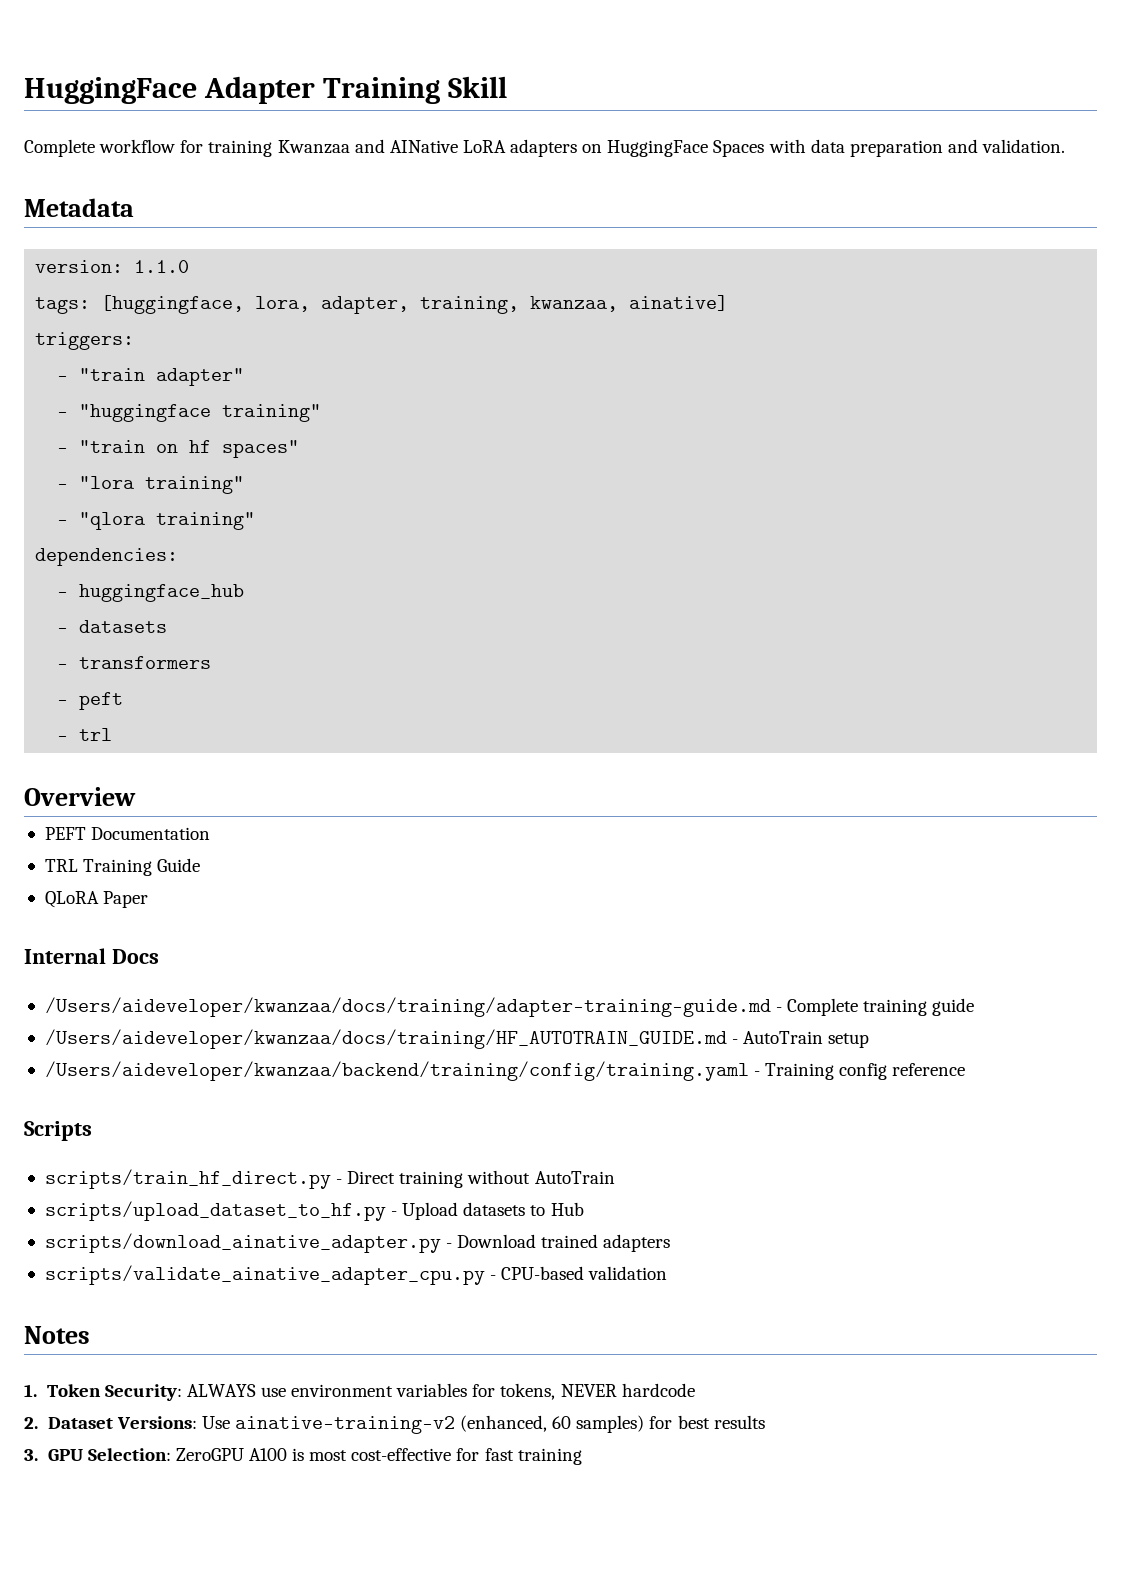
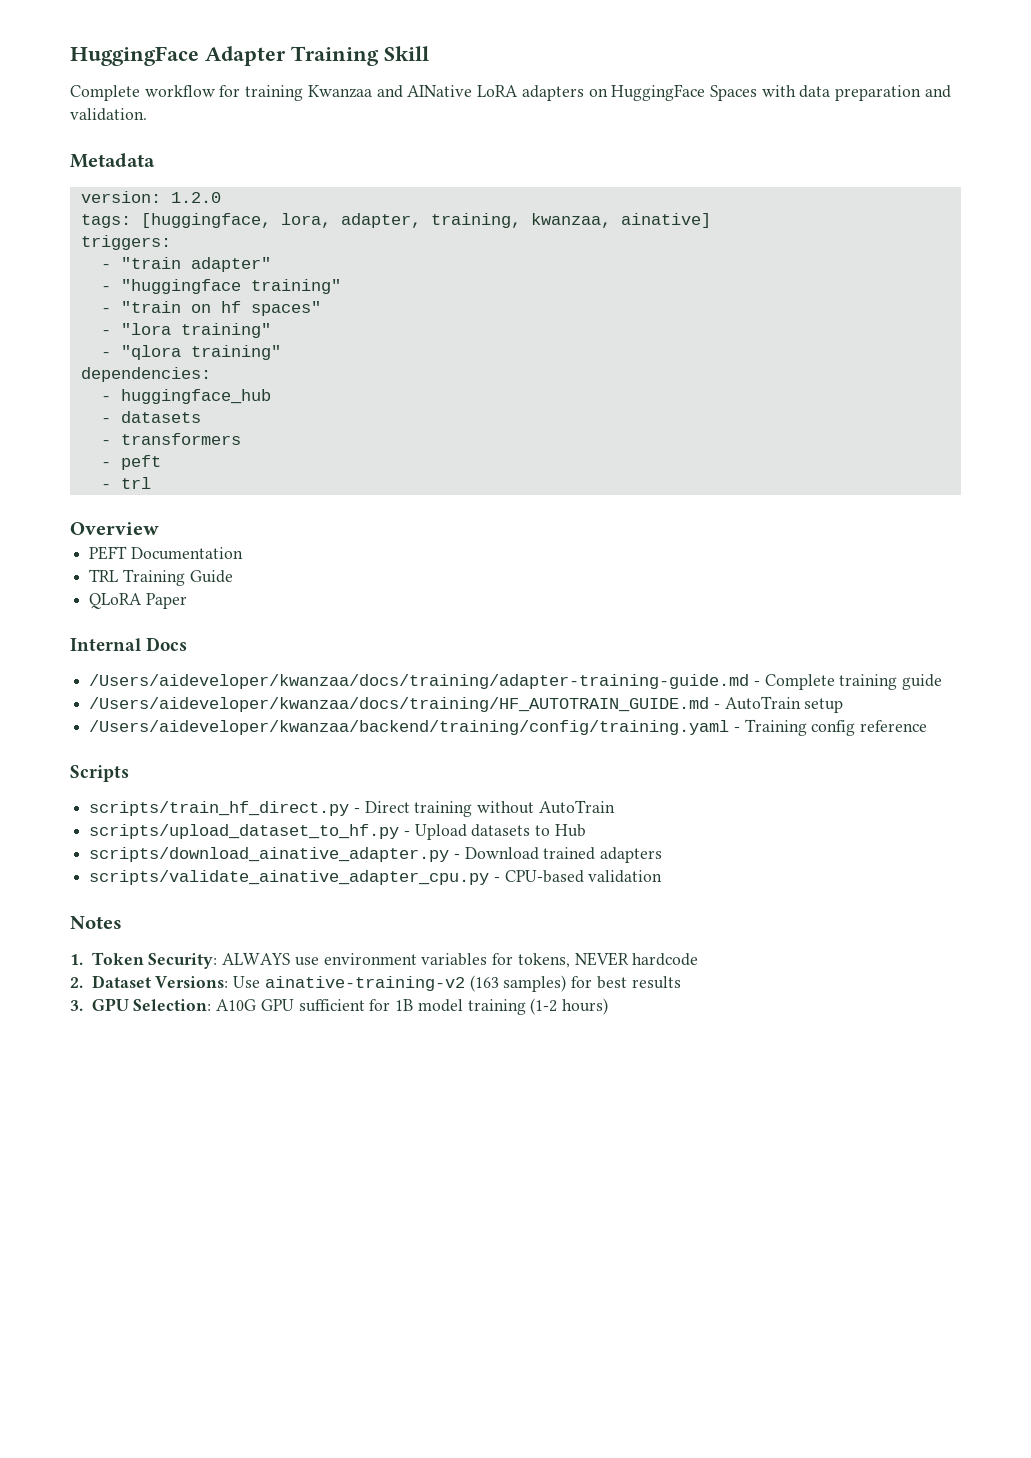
- version: 1.1.0
+ version: 1.2.0
- 2. Dataset Versions: Use ainative-training-v2 (enhanced, 60 samples) for best results
+ 2. Dataset Versions: Use ainative-training-v2 (163 samples) for best results
- 3. GPU Selection: ZeroGPU A100 is most cost-effective for fast training
+ 3. GPU Selection: A10G GPU sufficient for 1B model training (1-2 hours)

